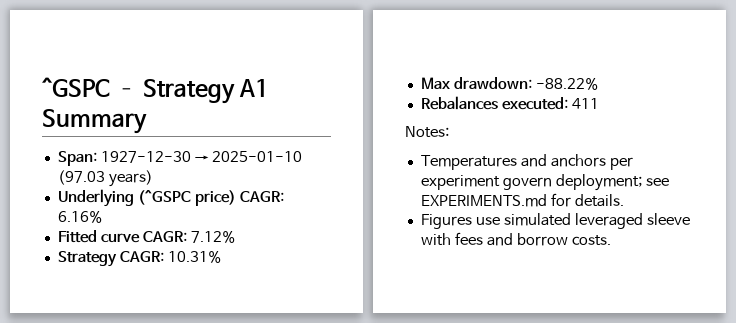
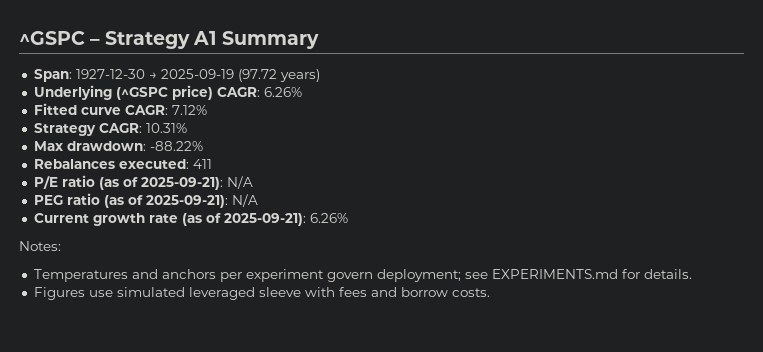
- Span: 1927-12-30 → 2025-01-10 (97.03 years)
+ Span: 1927-12-30 → 2025-09-19 (97.72 years)
- Underlying (^GSPC price) CAGR: 6.16%
+ Underlying (^GSPC price) CAGR: 6.26%
+ P/E ratio (as of 2025-09-21): N/A
+ PEG ratio (as of 2025-09-21): N/A
+ Current growth rate (as of 2025-09-21): 6.26%

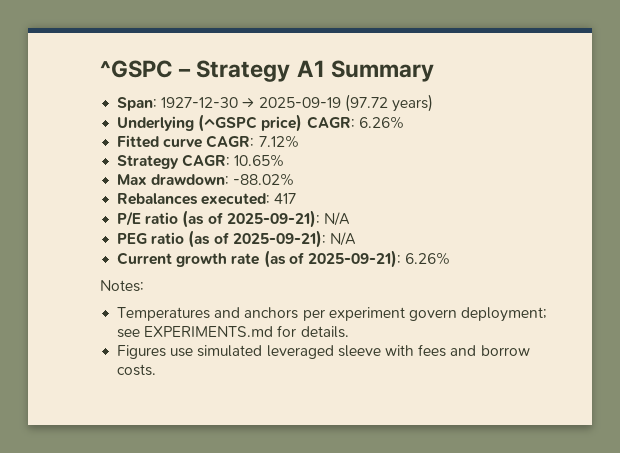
- Strategy CAGR: 10.31%
+ Strategy CAGR: 10.65%
- Max drawdown: -88.22%
+ Max drawdown: -88.02%
- Rebalances executed: 411
+ Rebalances executed: 417

